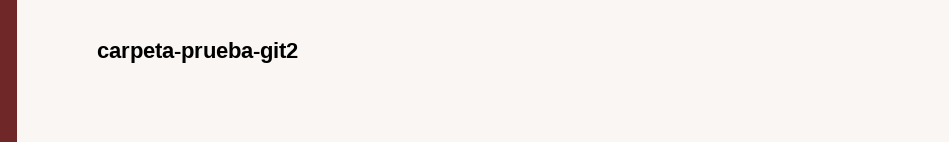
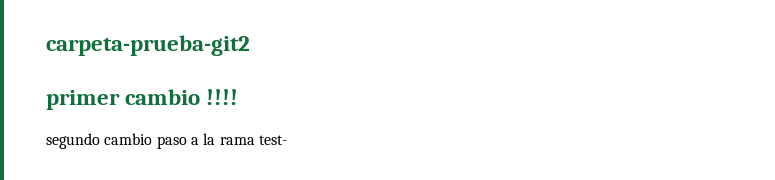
+ primer cambio !!!!
+ segundo cambio paso a la rama test-

